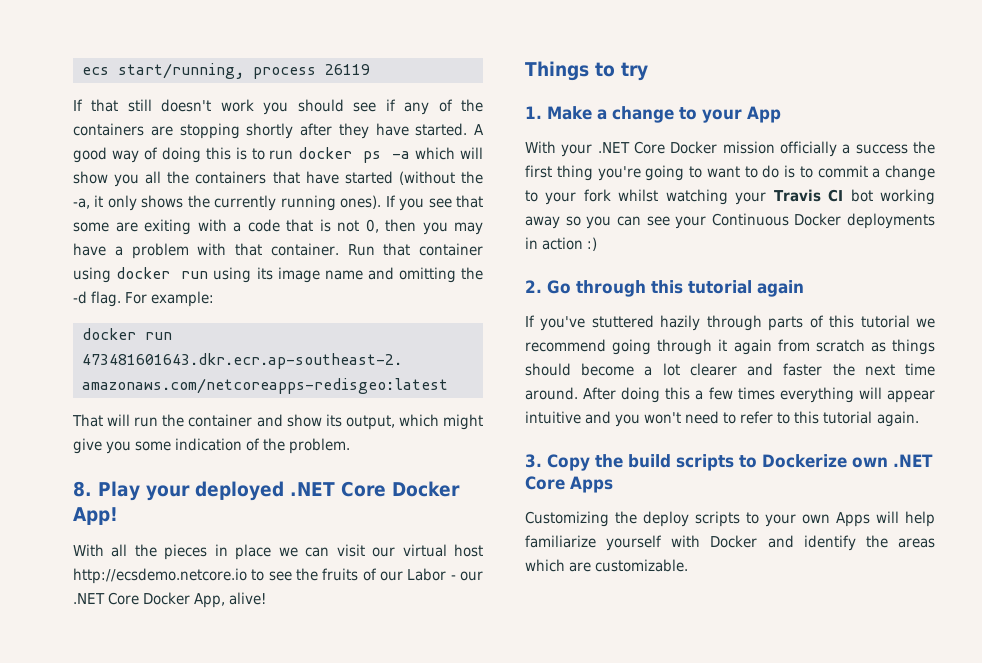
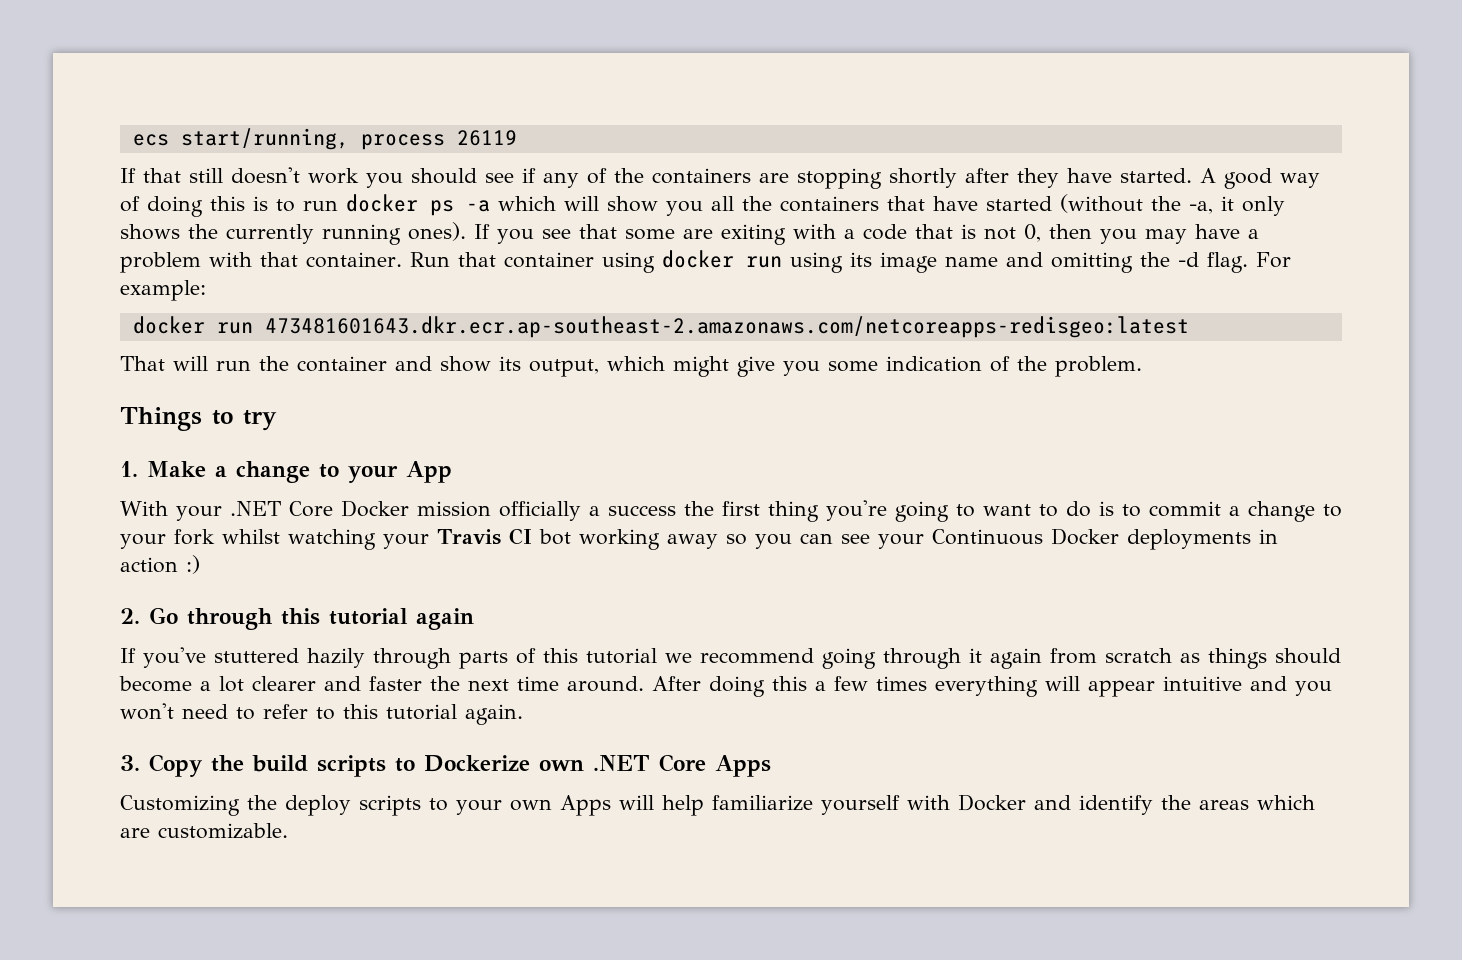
- 8. Play your deployed .NET Core Docker App!
- With all the pieces in place we can visit our virtual host http://ecsdemo.netcore.io to see the fruits of our Labor - our .NET Core Docker App, alive!

